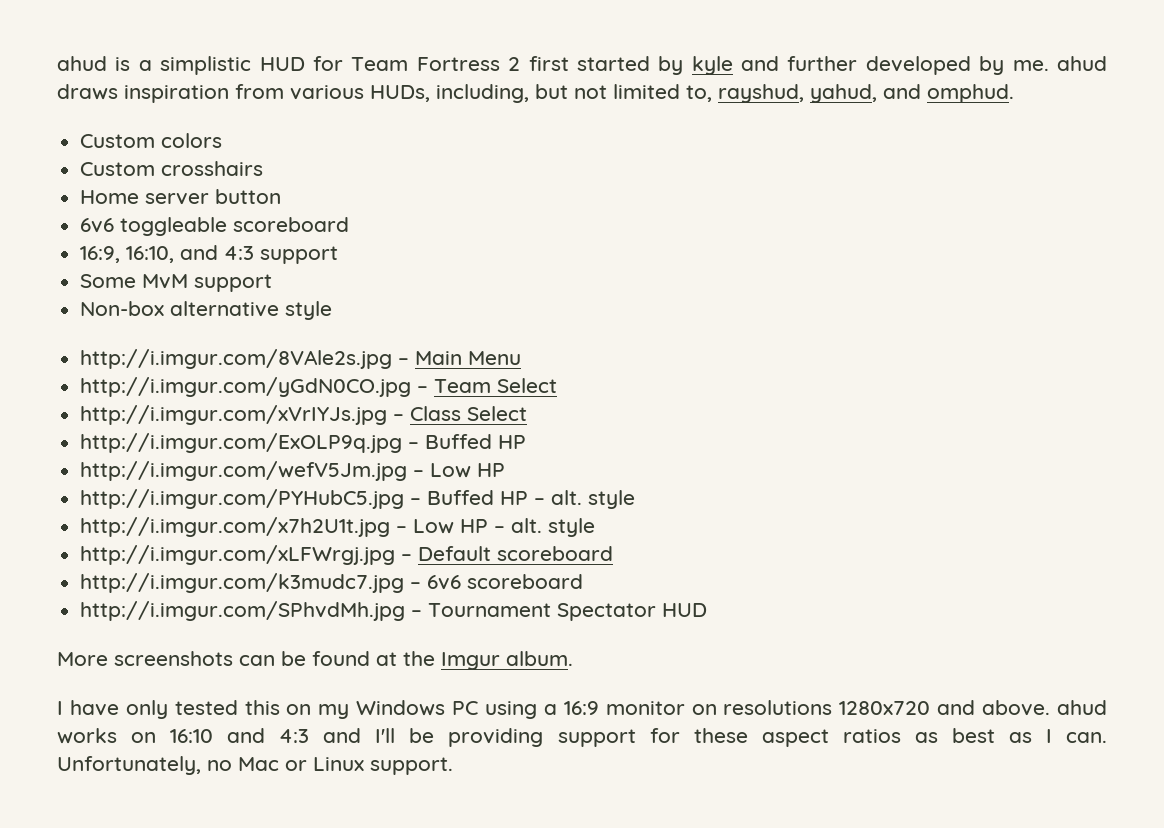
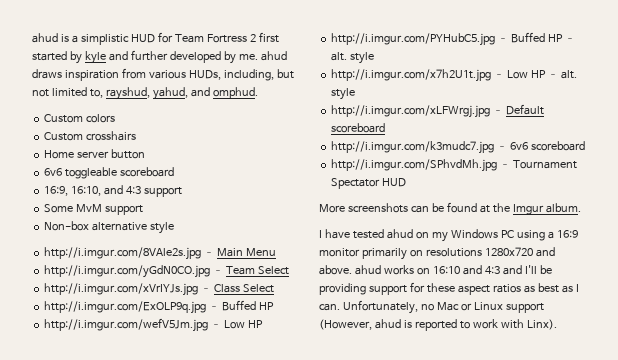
- I have only tested this on my Windows PC using a 16:9 monitor on resolutions 1280x720 and above. ahud works on 16:10 and 4:3 and I'll be providing support for these aspect ratios as best as I can.
+ I have tested ahud on my Windows PC using a 16:9 monitor primarily on resolutions 1280x720 and above. ahud works on 16:10 and 4:3 and I'll be providing support for these aspect ratios as best as I can.
- Unfortunately, no Mac or Linux support.
+ Unfortunately, no Mac or Linux support (However, ahud is reported to work with Linx).

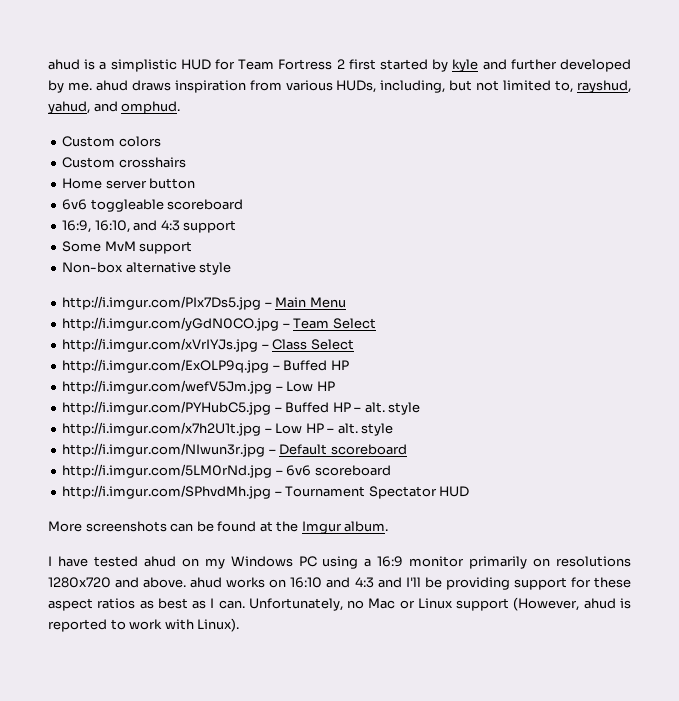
- http://i.imgur.com/8VAle2s.jpg – Main Menu
+ http://i.imgur.com/PIx7Ds5.jpg – Main Menu
- http://i.imgur.com/xLFWrgj.jpg – Default scoreboard
+ http://i.imgur.com/NIwun3r.jpg – Default scoreboard
- http://i.imgur.com/k3mudc7.jpg – 6v6 scoreboard
+ http://i.imgur.com/5LM0rNd.jpg – 6v6 scoreboard
- Unfortunately, no Mac or Linux support (However, ahud is reported to work with Linx).
+ Unfortunately, no Mac or Linux support (However, ahud is reported to work with Linux).

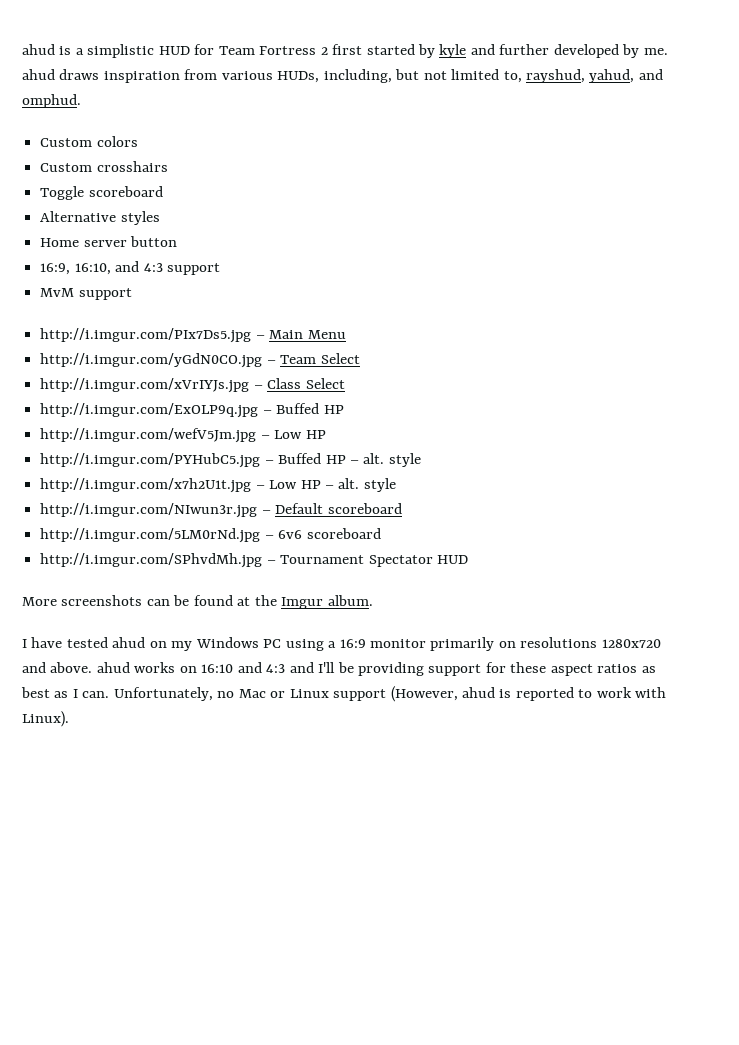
+ Toggle scoreboard
+ Alternative styles
- 6v6 toggleable scoreboard
- Some MvM support
+ MvM support
- Non-box alternative style

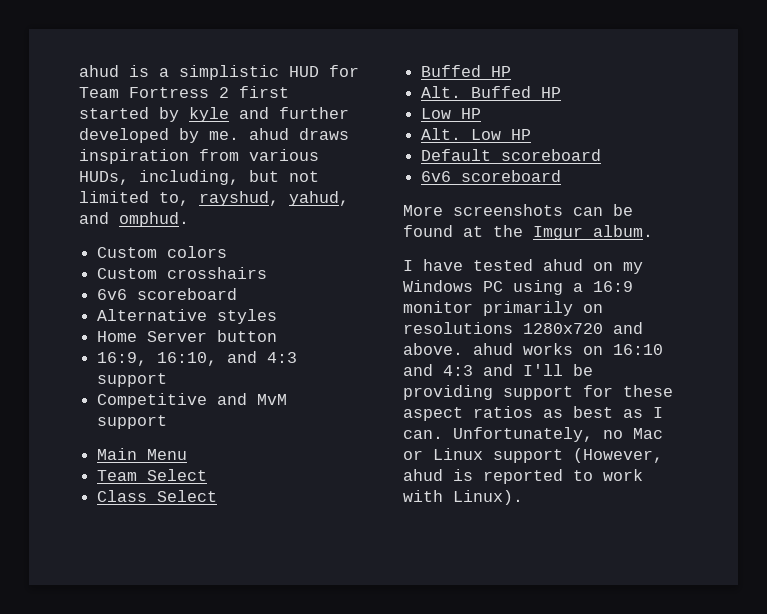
  Custom crosshairs
- Toggle scoreboard
+ 6v6 scoreboard
- Home server button
+ Home Server button
- MvM support
+ Competitive and MvM support
- http://i.imgur.com/PIx7Ds5.jpg – Main Menu
+ Main Menu
- http://i.imgur.com/yGdN0CO.jpg – Team Select
+ Team Select
- http://i.imgur.com/xVrIYJs.jpg – Class Select
- http://i.imgur.com/ExOLP9q.jpg – Buffed HP
- http://i.imgur.com/wefV5Jm.jpg – Low HP
- http://i.imgur.com/PYHubC5.jpg – Buffed HP – alt. style
- http://i.imgur.com/x7h2U1t.jpg – Low HP – alt. style
- http://i.imgur.com/NIwun3r.jpg – Default scoreboard
- http://i.imgur.com/5LM0rNd.jpg – 6v6 scoreboard
- http://i.imgur.com/SPhvdMh.jpg – Tournament Spectator HUD
+ Class Select
+ Buffed HP
+ Alt. Buffed HP
+ Low HP
+ Alt. Low HP
+ Default scoreboard
+ 6v6 scoreboard

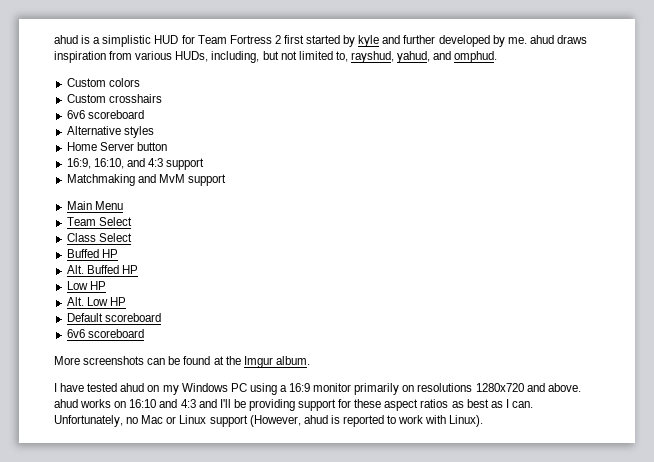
- Competitive and MvM support
+ Matchmaking and MvM support

